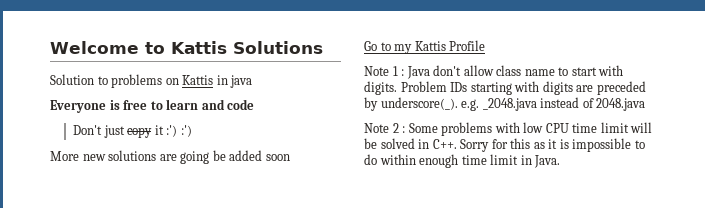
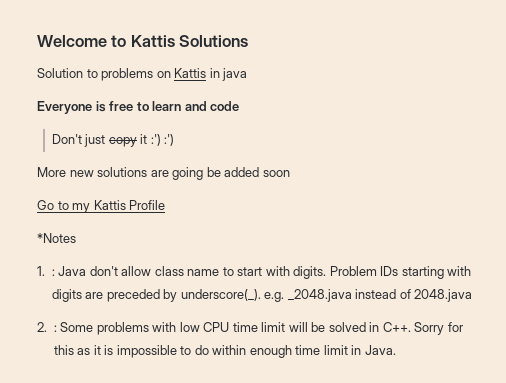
- Note 1 : Java don't allow class name to start with digits.
+ *Notes
+ 1. : Java don't allow class name to start with digits.
- Note 2 : Some problems with low CPU time limit will be solved in C++. Sorry for this as it is impossible to do within enough time limit in Java.
+ 2. : Some problems with low CPU time limit will be solved in C++. Sorry for this as it is impossible to do within enough time limit in Java.

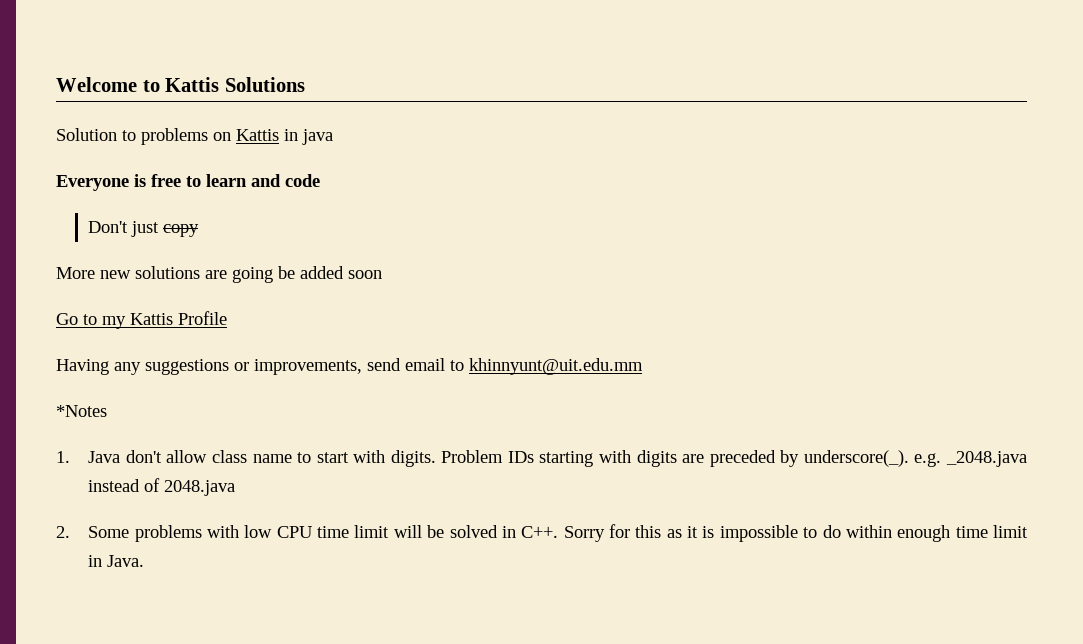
- Don't just copy it :') :')
+ Don't just copy
+ Having any suggestions or improvements, send email to khinnyunt@uit.edu.mm
- 1. : Java don't allow class name to start with digits.
+ 1. Java don't allow class name to start with digits.
- 2. : Some problems with low CPU time limit will be solved in C++. Sorry for this as it is impossible to do within enough time limit in Java.
+ 2. Some problems with low CPU time limit will be solved in C++. Sorry for this as it is impossible to do within enough time limit in Java.

